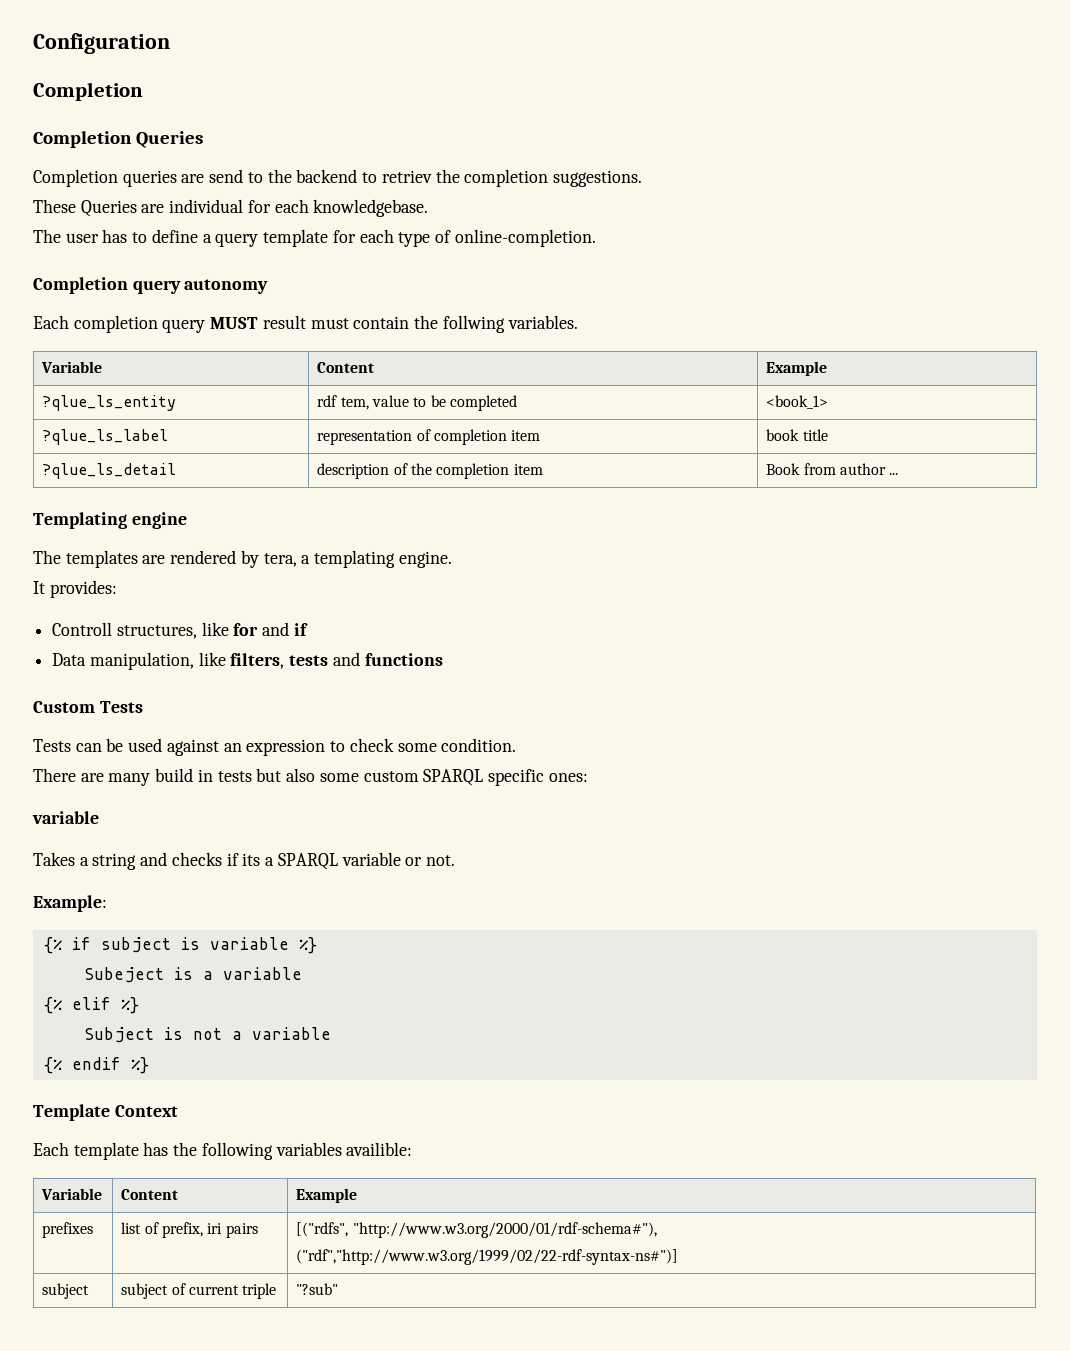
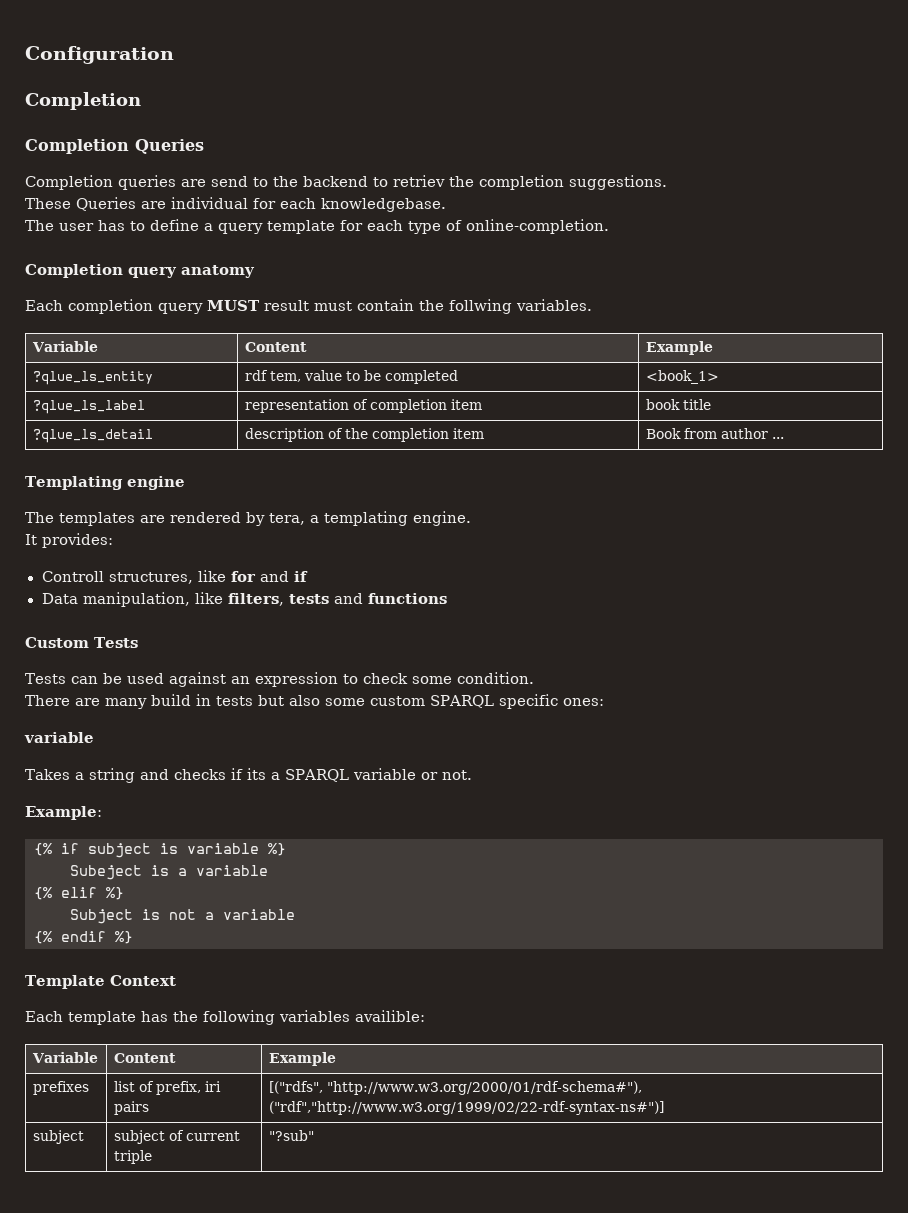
- Completion query autonomy
+ Completion query anatomy

